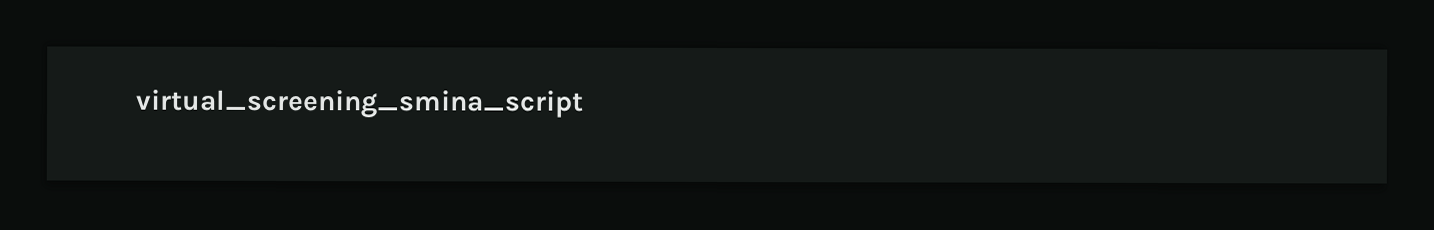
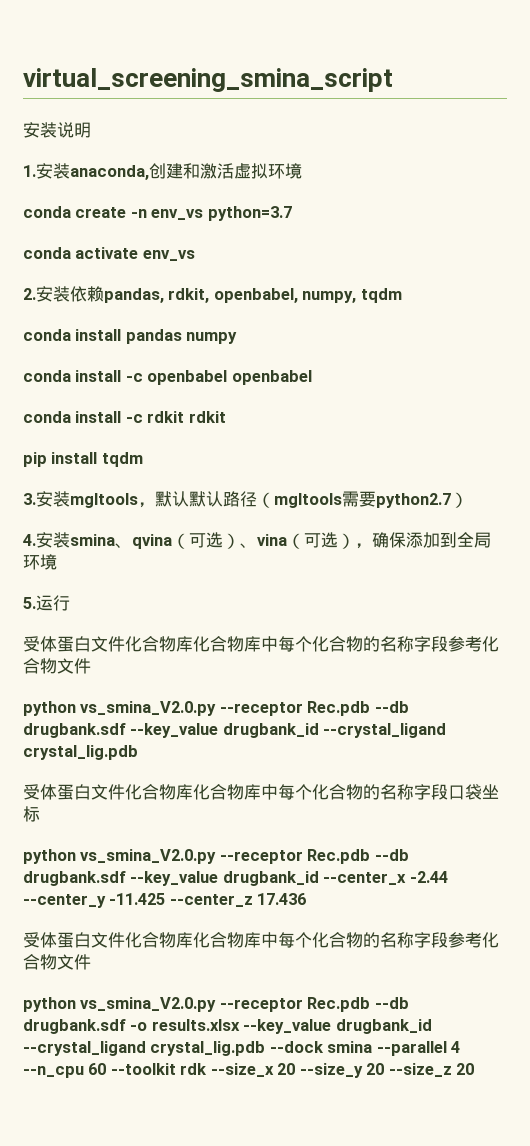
+ 安装说明
+ 1.安装anaconda,创建和激活虚拟环境
+ conda create -n env_vs python=3.7
+ conda activate env_vs
+ 2.安装依赖pandas, rdkit, openbabel, numpy, tqdm
+ conda install pandas numpy
+ conda install -c openbabel openbabel
+ conda install -c rdkit rdkit
+ pip install tqdm
+ 3.安装mgltools，默认默认路径（mgltools需要python2.7）
+ 4.安装smina、qvina（可选）、vina（可选），确保添加到全局环境
+ 5.运行
+ 受体蛋白文件化合物库化合物库中每个化合物的名称字段参考化合物文件
+ python vs_smina_V2.0.py --receptor Rec.pdb --db drugbank.sdf --key_value drugbank_id --crystal_ligand crystal_lig.pdb
+ 受体蛋白文件化合物库化合物库中每个化合物的名称字段口袋坐标
+ python vs_smina_V2.0.py --receptor Rec.pdb --db drugbank.sdf --key_value drugbank_id --center_x -2.44 --center_y -11.425 --center_z 17.436
+ 受体蛋白文件化合物库化合物库中每个化合物的名称字段参考化合物文件
+ python vs_smina_V2.0.py --receptor Rec.pdb --db drugbank.sdf -o results.xlsx --key_value drugbank_id --crystal_ligand crystal_lig.pdb --dock smina --parallel 4 --n_cpu 60 --toolkit rdk --size_x 20 --size_y 20 --size_z 20

